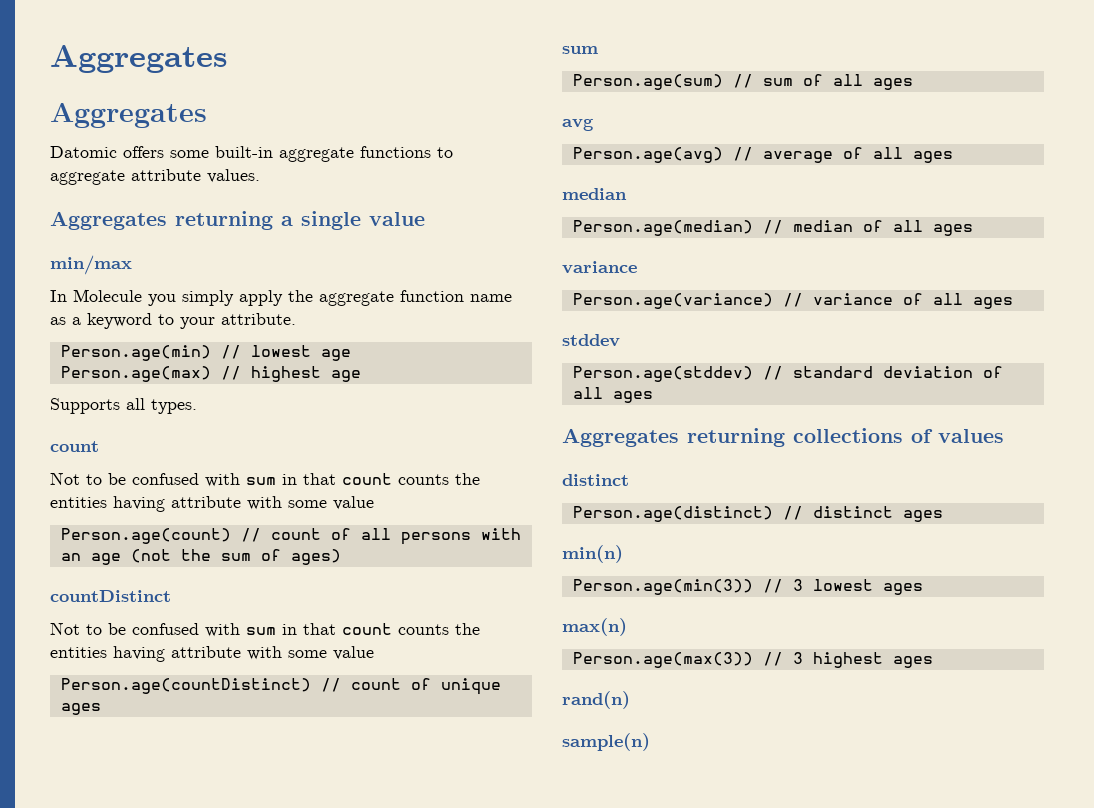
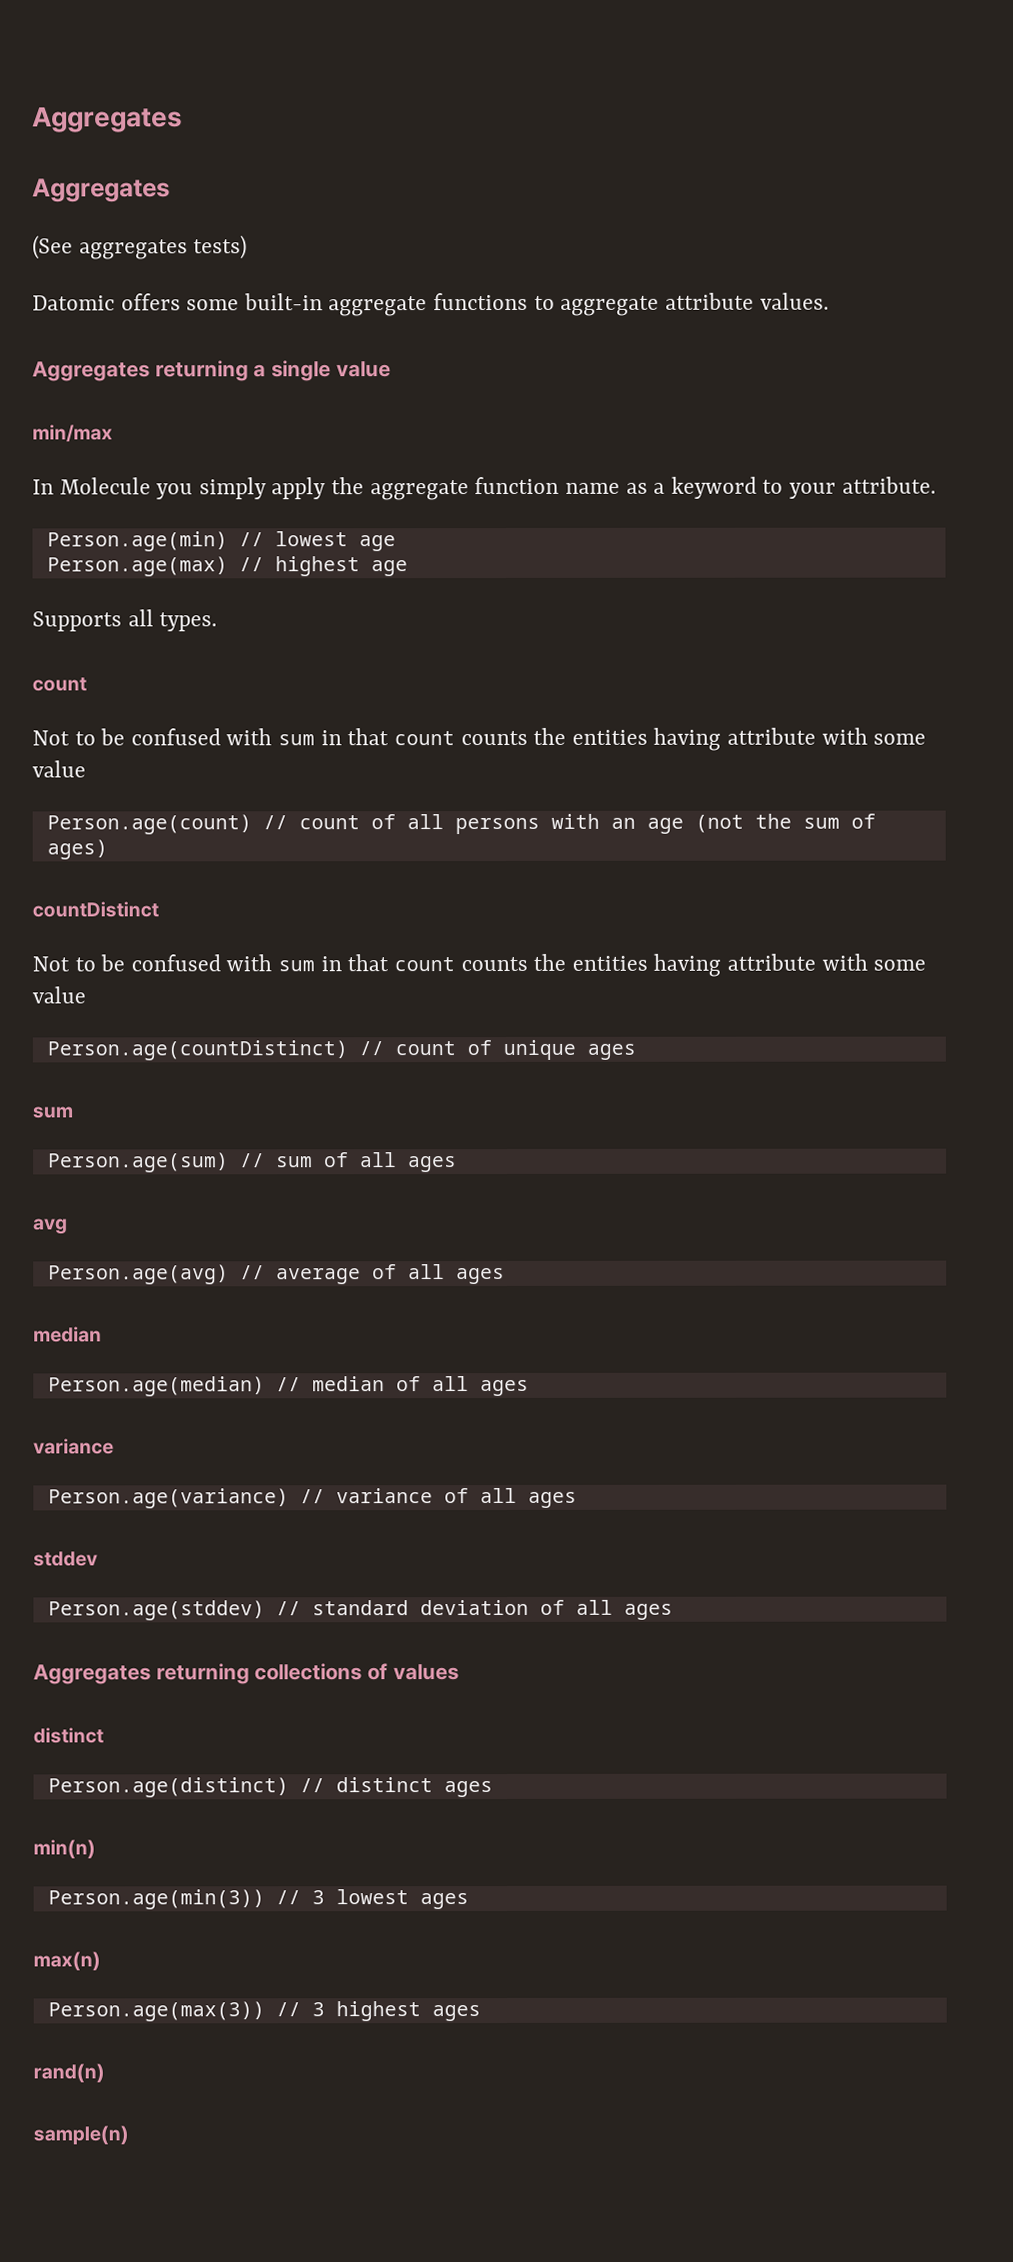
+ (See aggregates tests)

